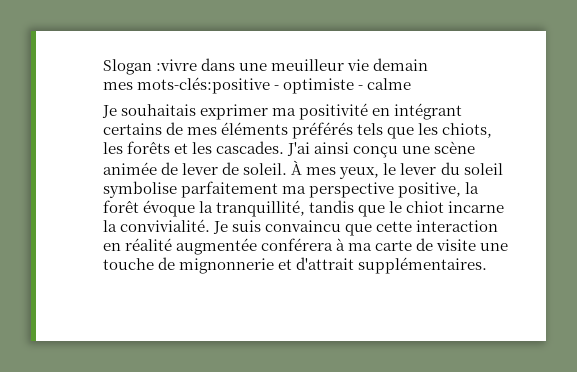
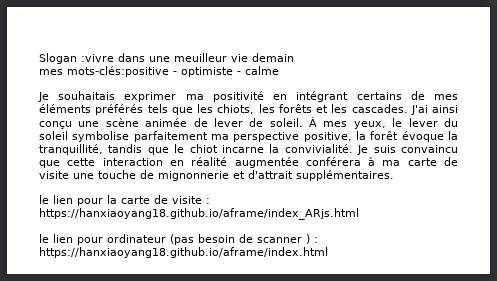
+ le lien pour la carte de visite : https://hanxiaoyang18.github.io/aframe/index_ARjs.html
+ le lien pour ordinateur (pas besoin de scanner ) : https://hanxiaoyang18.github.io/aframe/index.html

